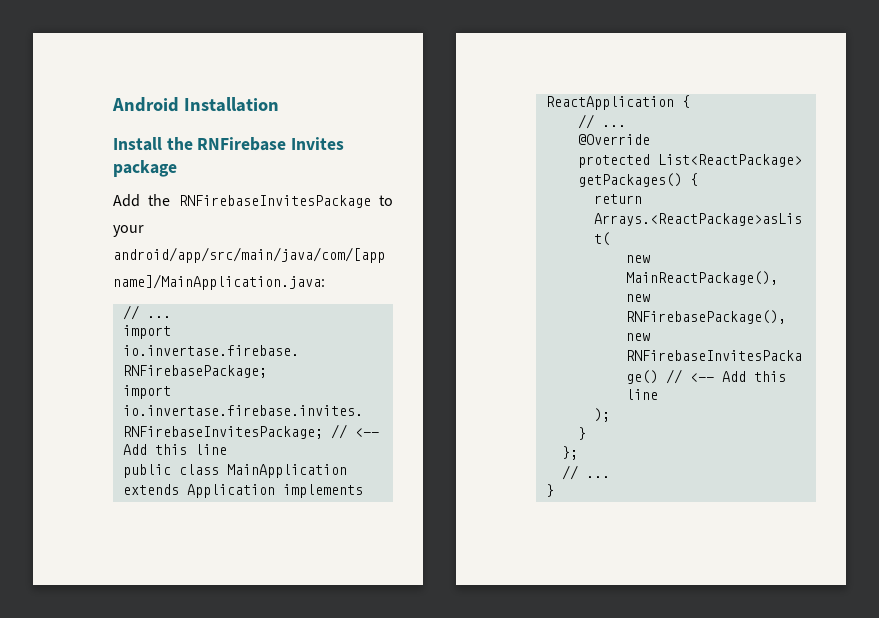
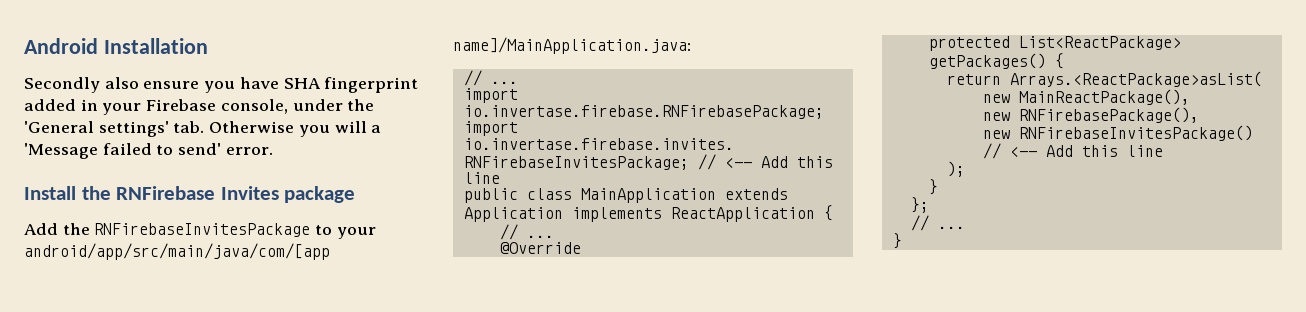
+ Secondly also ensure you have SHA fingerprint added in your Firebase console, under the 'General settings' tab. Otherwise you will a 'Message failed to send' error.

